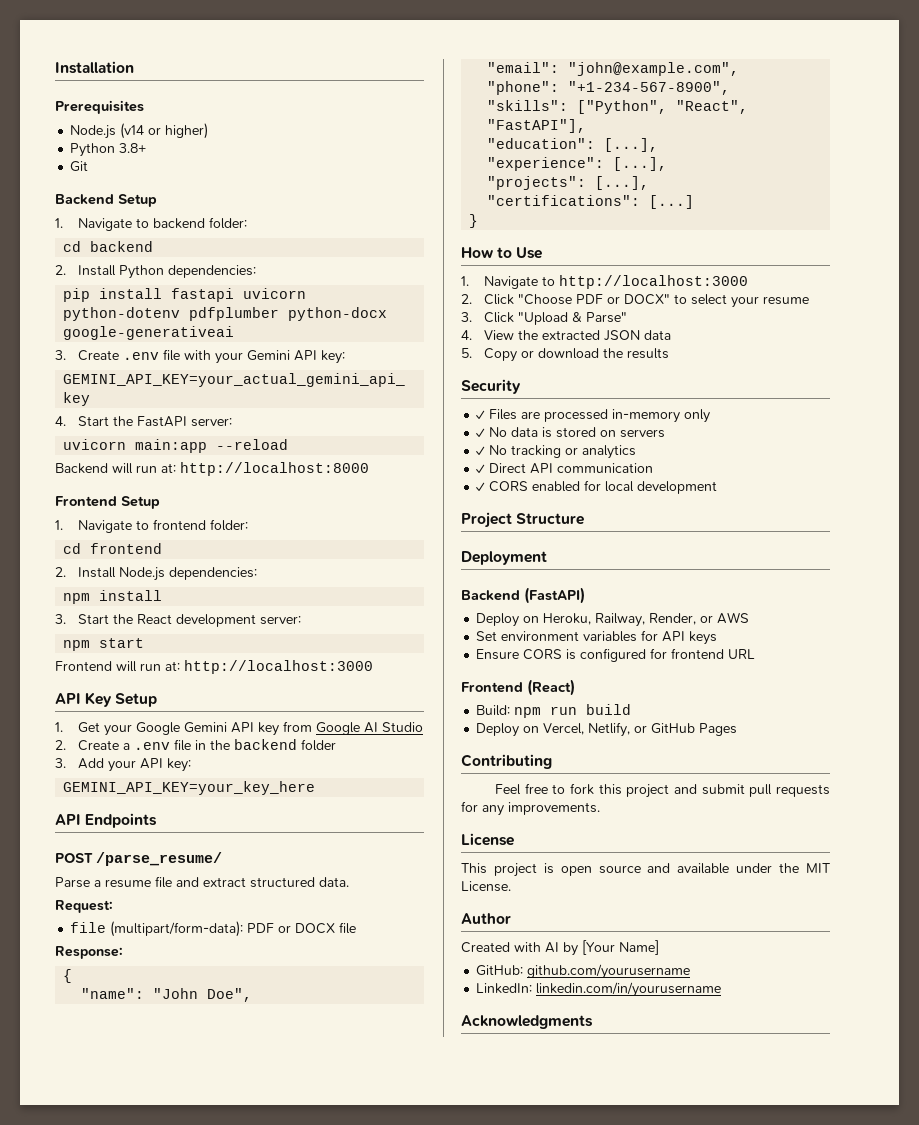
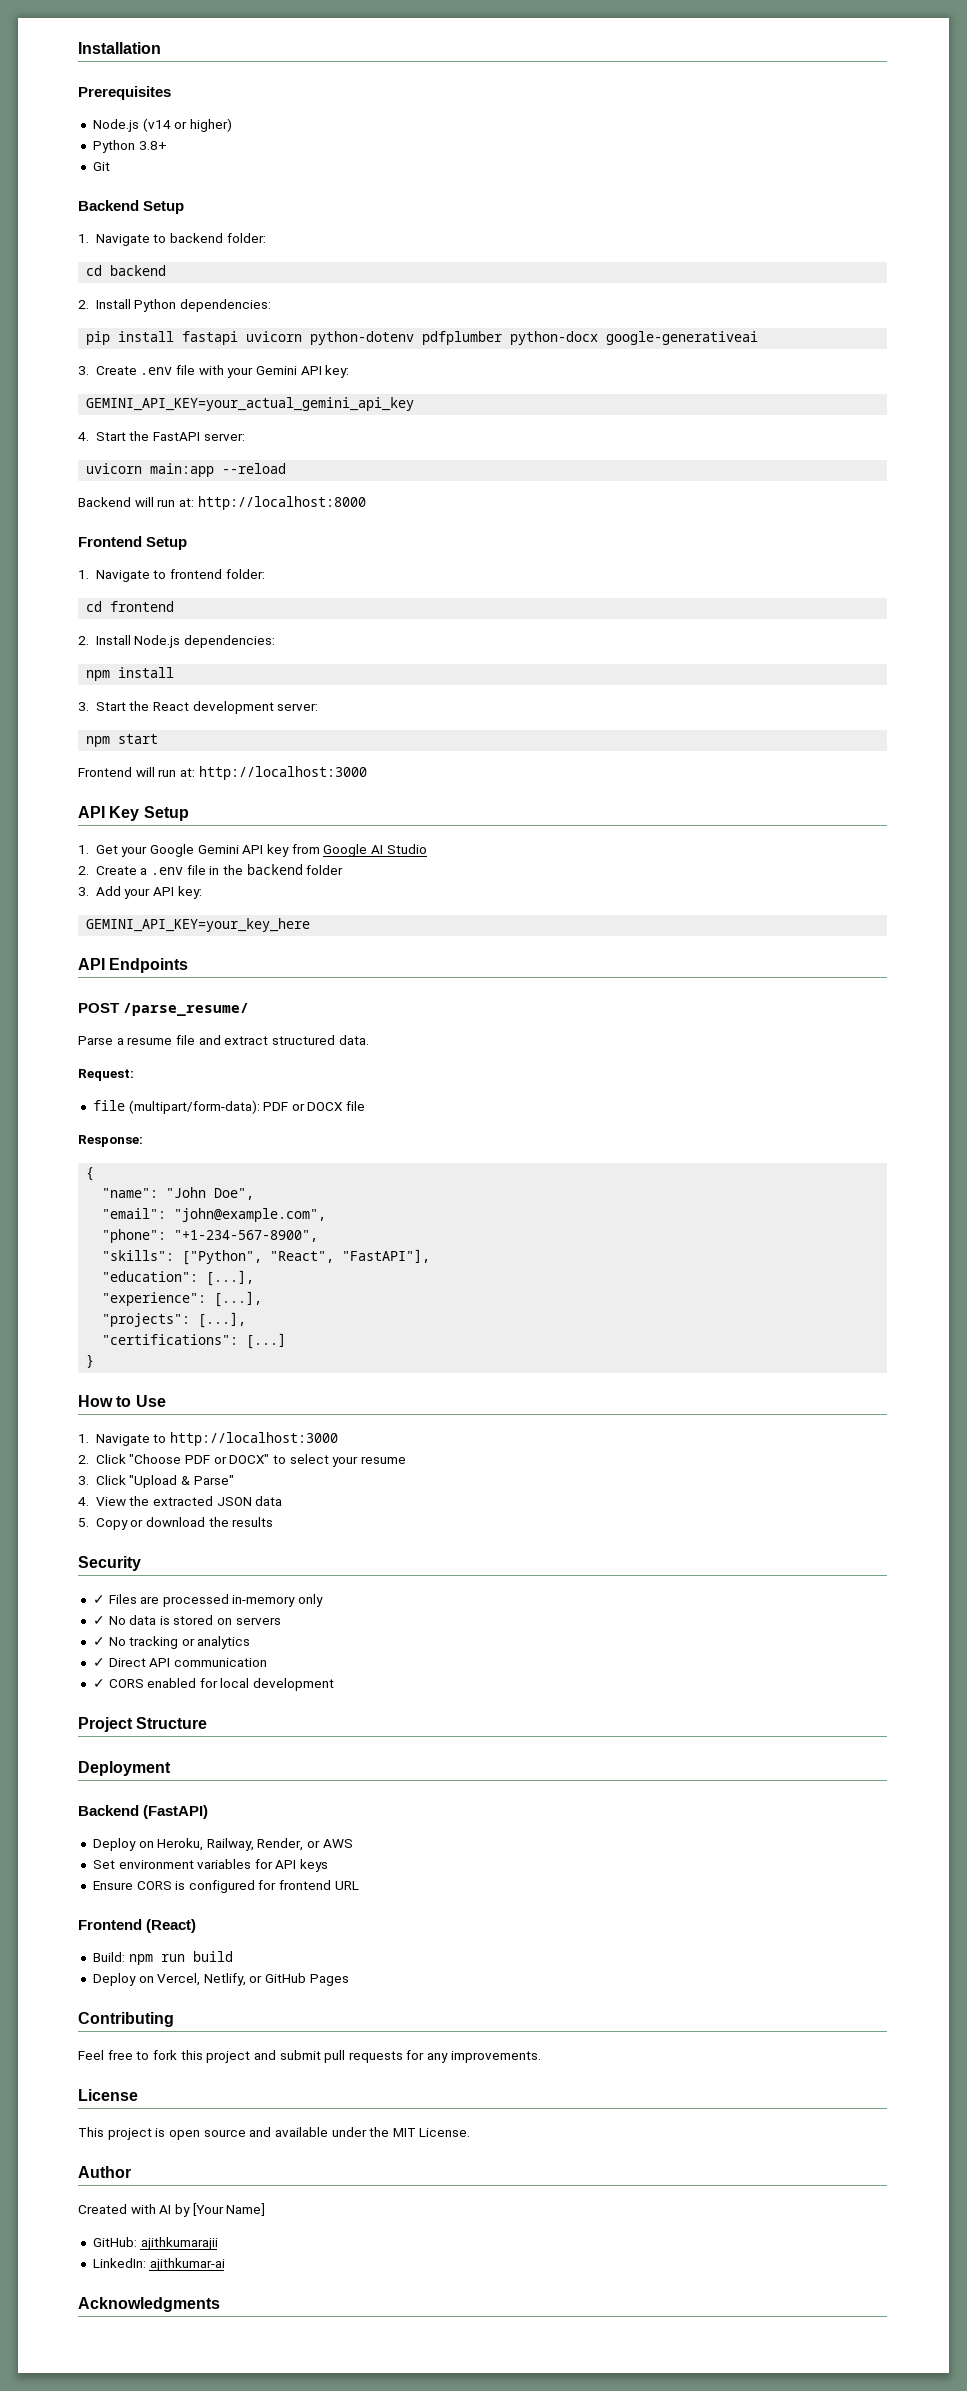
- GitHub: github.com/yourusername
+ GitHub: ajithkumarajii
- LinkedIn: linkedin.com/in/yourusername
+ LinkedIn: ajithkumar-ai

